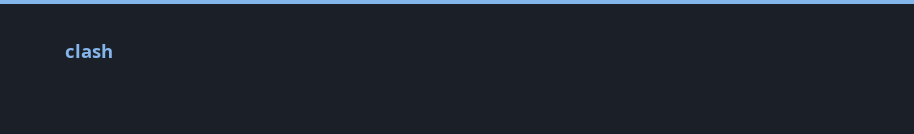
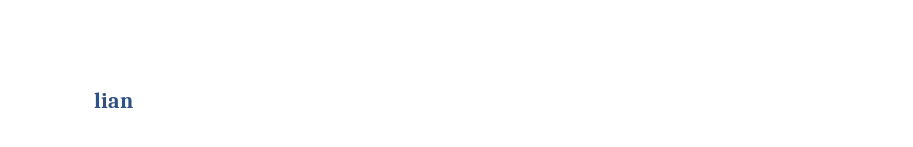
- clash
+ lian

